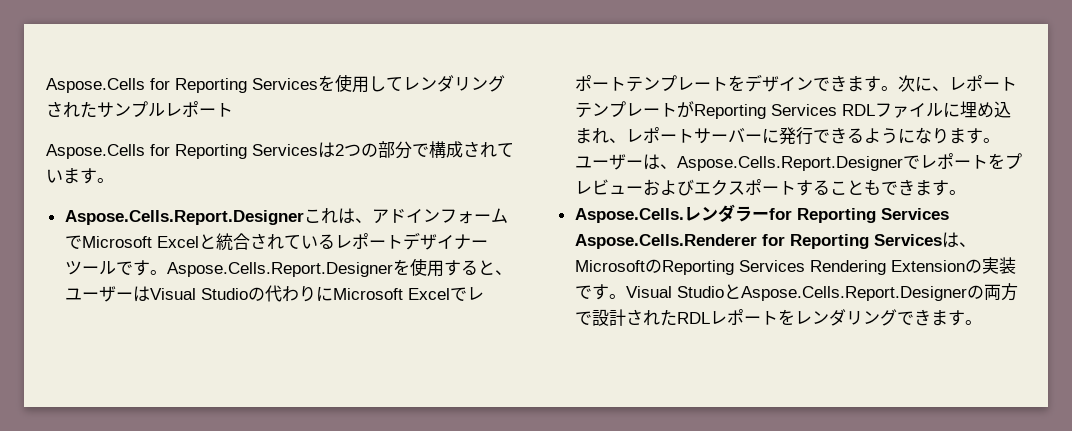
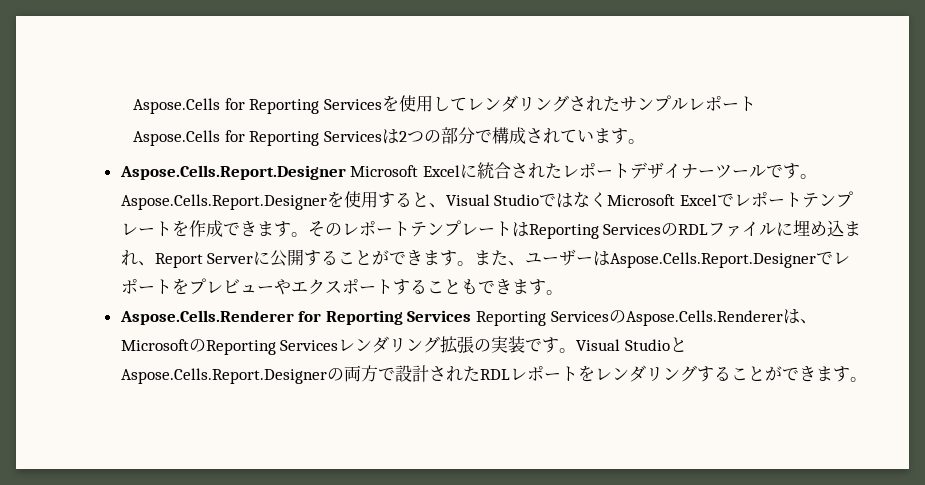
- Aspose.Cells.Report.Designerこれは、アドインフォームでMicrosoft Excelと統合されているレポートデザイナーツールです。
+ Aspose.Cells.Report.Designer Microsoft Excelに統合されたレポートデザイナーツールです。
- Aspose.Cells.Report.Designerを使用すると、ユーザーはVisual Studioの代わりにMicrosoft Excelでレポートテンプレートをデザインできます。次に、レポートテンプレートがReporting Services RDLファイルに埋め込まれ、レポートサーバーに発行できるようになります。ユーザーは、Aspose.Cells.Report.Designerでレポートをプレビューおよびエクスポートすることもできます。
+ Aspose.Cells.Report.Designerを使用すると、Visual StudioではなくMicrosoft Excelでレポートテンプレートを作成できます。そのレポートテンプレートはReporting ServicesのRDLファイルに埋め込まれ、Report Serverに公開することができます。また、ユーザーはAspose.Cells.Report.Designerでレポートをプレビューやエクスポートすることもできます。
- Aspose.Cells.レンダラーfor Reporting Services Aspose.Cells.Renderer for Reporting Servicesは、MicrosoftのReporting Services Rendering Extensionの実装です。
+ Aspose.Cells.Renderer for Reporting Services Reporting ServicesのAspose.Cells.Rendererは、MicrosoftのReporting Servicesレンダリング拡張の実装です。
- Visual StudioとAspose.Cells.Report.Designerの両方で設計されたRDLレポートをレンダリングできます。
+ Visual StudioとAspose.Cells.Report.Designerの両方で設計されたRDLレポートをレンダリングすることができます。

